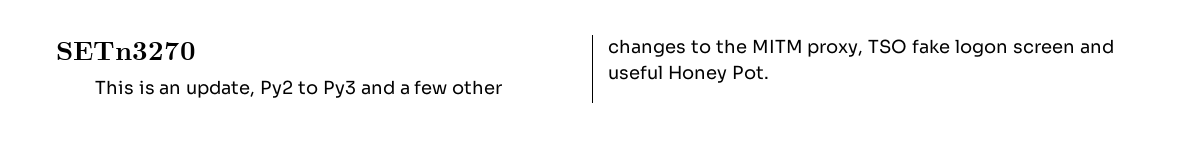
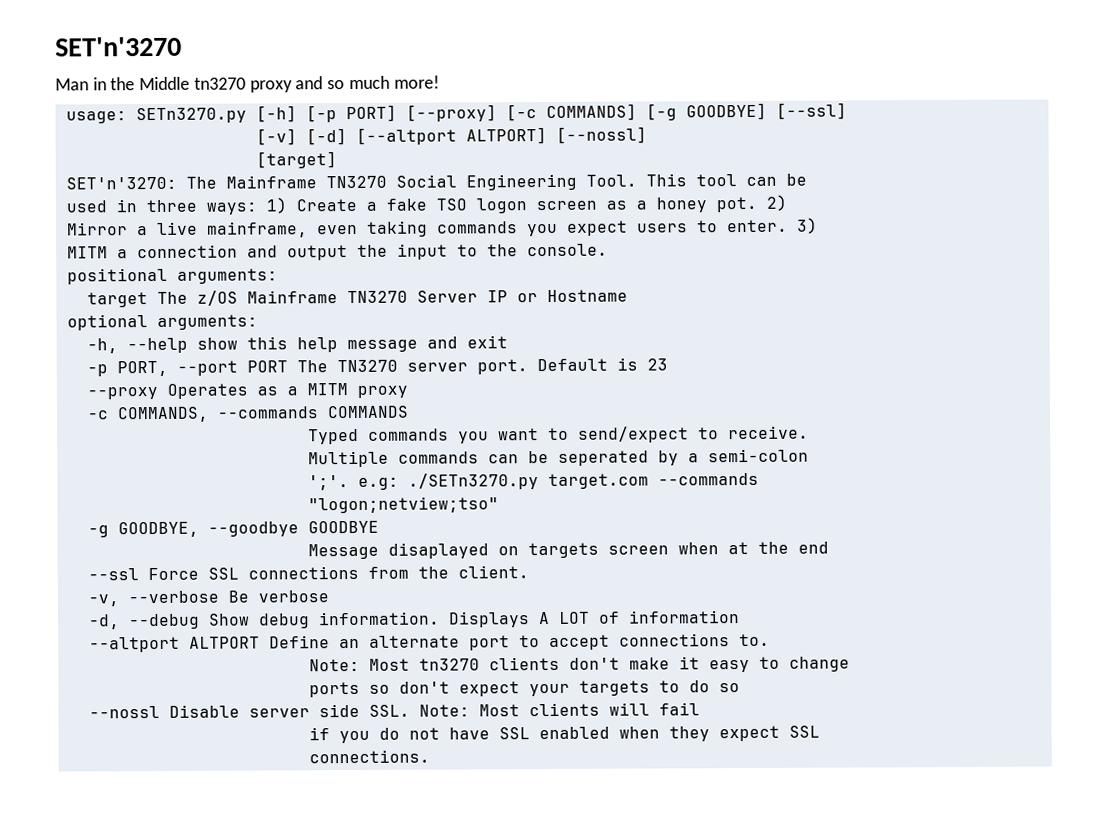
- SETn3270
- This is an update, Py2 to Py3 and a few other changes to the MITM proxy, TSO fake logon screen and useful Honey Pot.
+ SET'n'3270
+ Man in the Middle tn3270 proxy and so much more!
+ usage: SETn3270.py [-h] [-p PORT] [--proxy] [-c COMMANDS] [-g GOODBYE] [--ssl]
+ [-v] [-d] [--altport ALTPORT] [--nossl]
+ [target]
+ SET'n'3270: The Mainframe TN3270 Social Engineering Tool. This tool can be
+ used in three ways: 1) Create a fake TSO logon screen as a honey pot. 2)
+ Mirror a live mainframe, even taking commands you expect users to enter. 3)
+ MITM a connection and output the input to the console.
+ positional arguments:
+ target The z/OS Mainframe TN3270 Server IP or Hostname
+ optional arguments:
+ -h, --help show this help message and exit
+ -p PORT, --port PORT The TN3270 server port. Default is 23
+ --proxy Operates as a MITM proxy
+ -c COMMANDS, --commands COMMANDS
+ Typed commands you want to send/expect to receive.
+ Multiple commands can be seperated by a semi-colon
+ ';'. e.g: ./SETn3270.py target.com --commands
+ "logon;netview;tso"
+ -g GOODBYE, --goodbye GOODBYE
+ Message disaplayed on targets screen when at the end
+ --ssl Force SSL connections from the client.
+ -v, --verbose Be verbose
+ -d, --debug Show debug information. Displays A LOT of information
+ --altport ALTPORT Define an alternate port to accept connections to.
+ Note: Most tn3270 clients don't make it easy to change
+ ports so don't expect your targets to do so
+ --nossl Disable server side SSL. Note: Most clients will fail
+ if you do not have SSL enabled when they expect SSL
+ connections.

